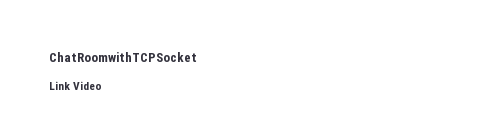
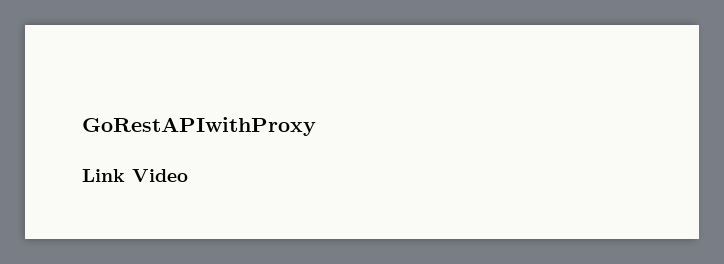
- ChatRoomwithTCPSocket
+ GoRestAPIwithProxy

